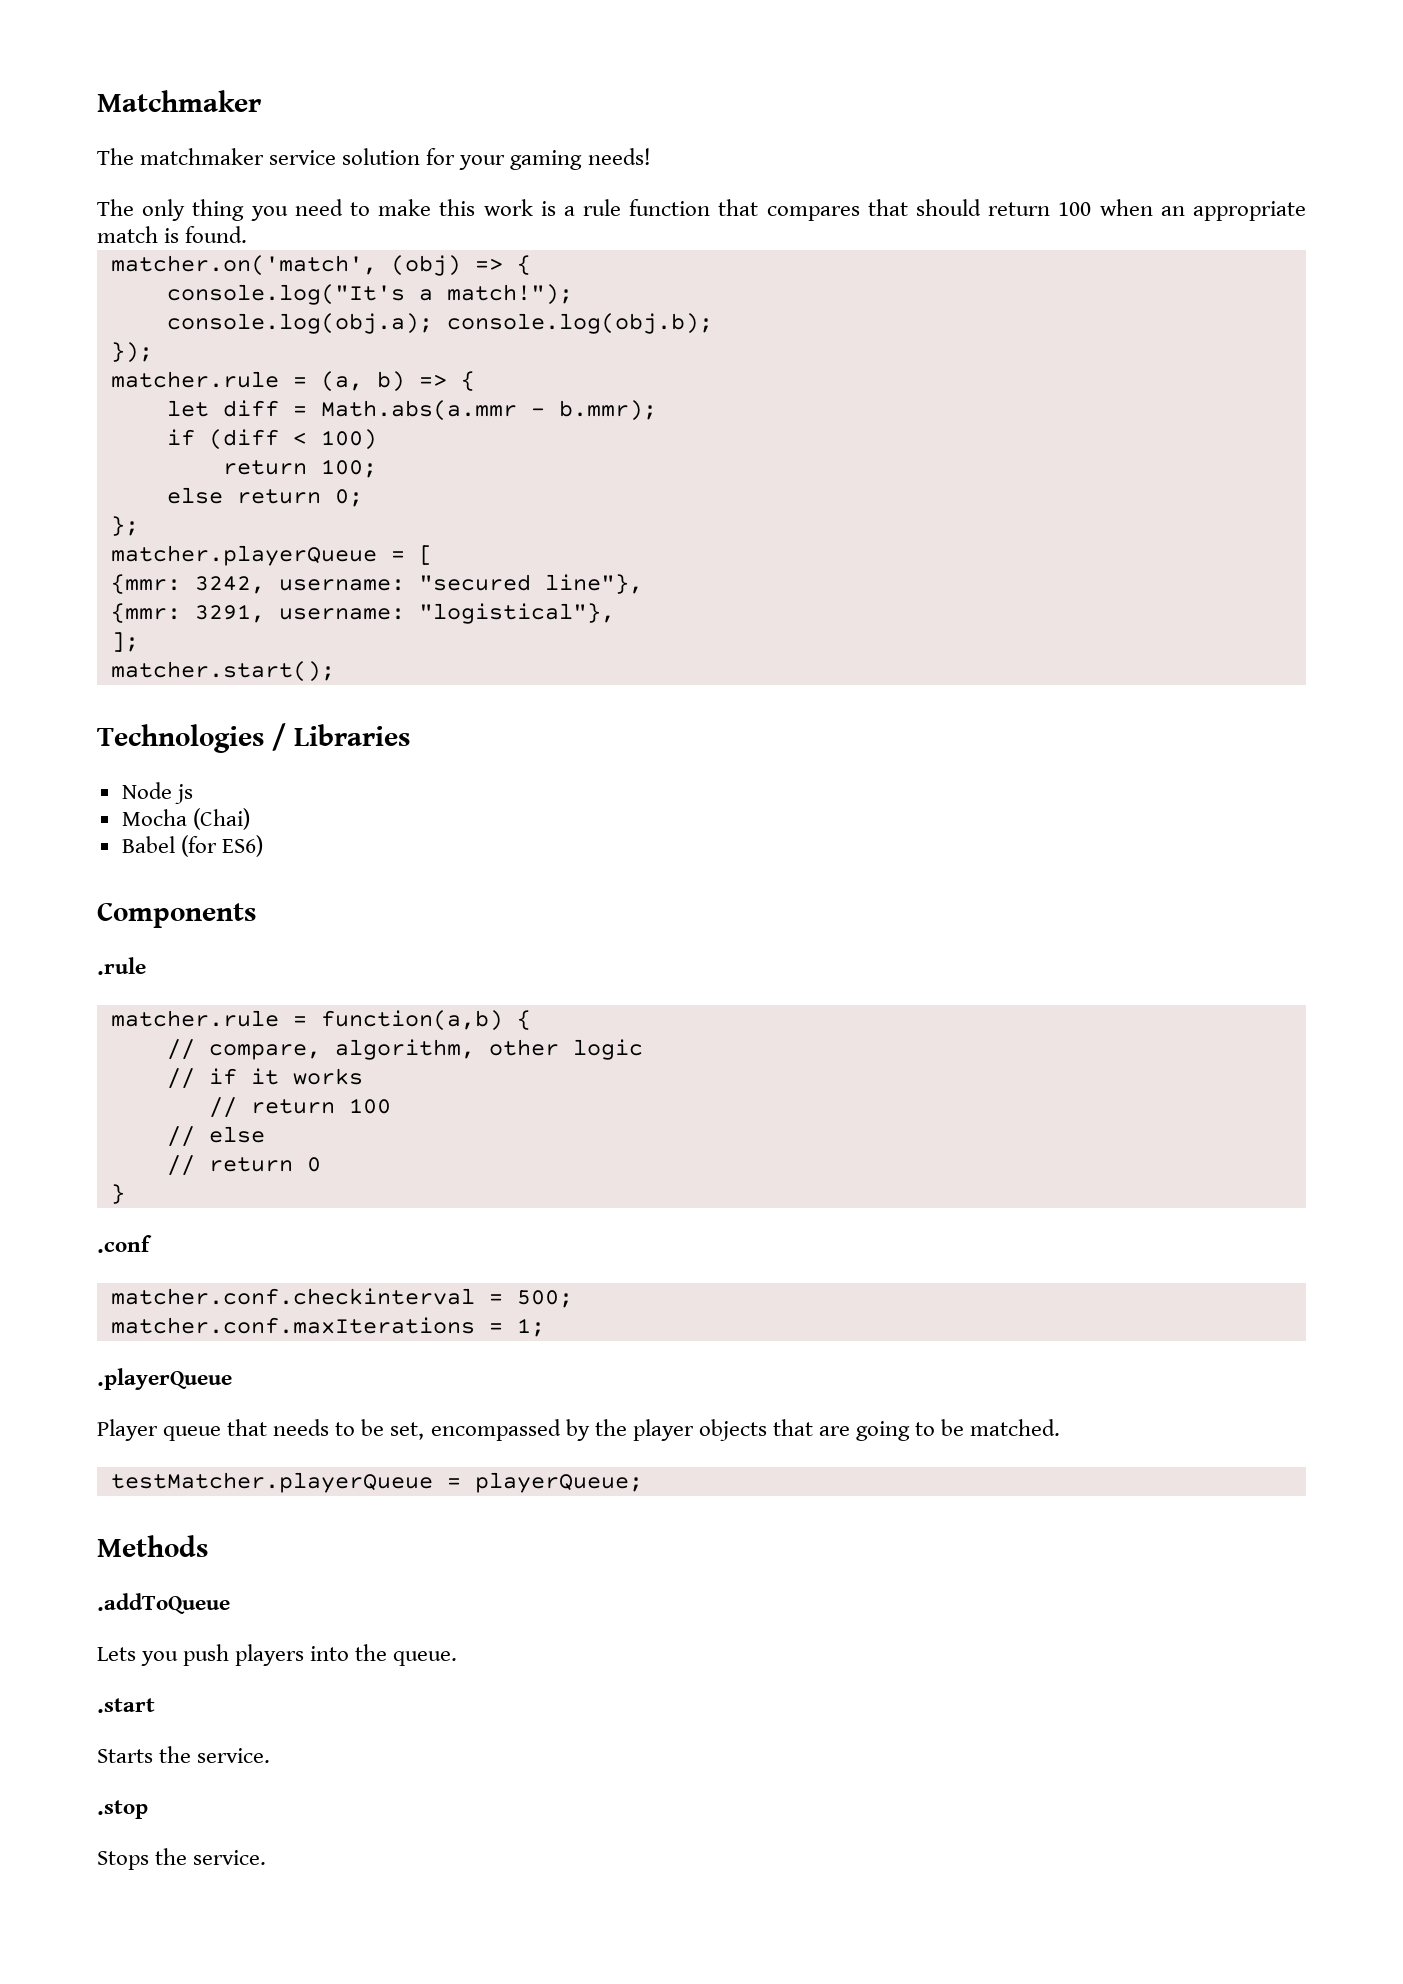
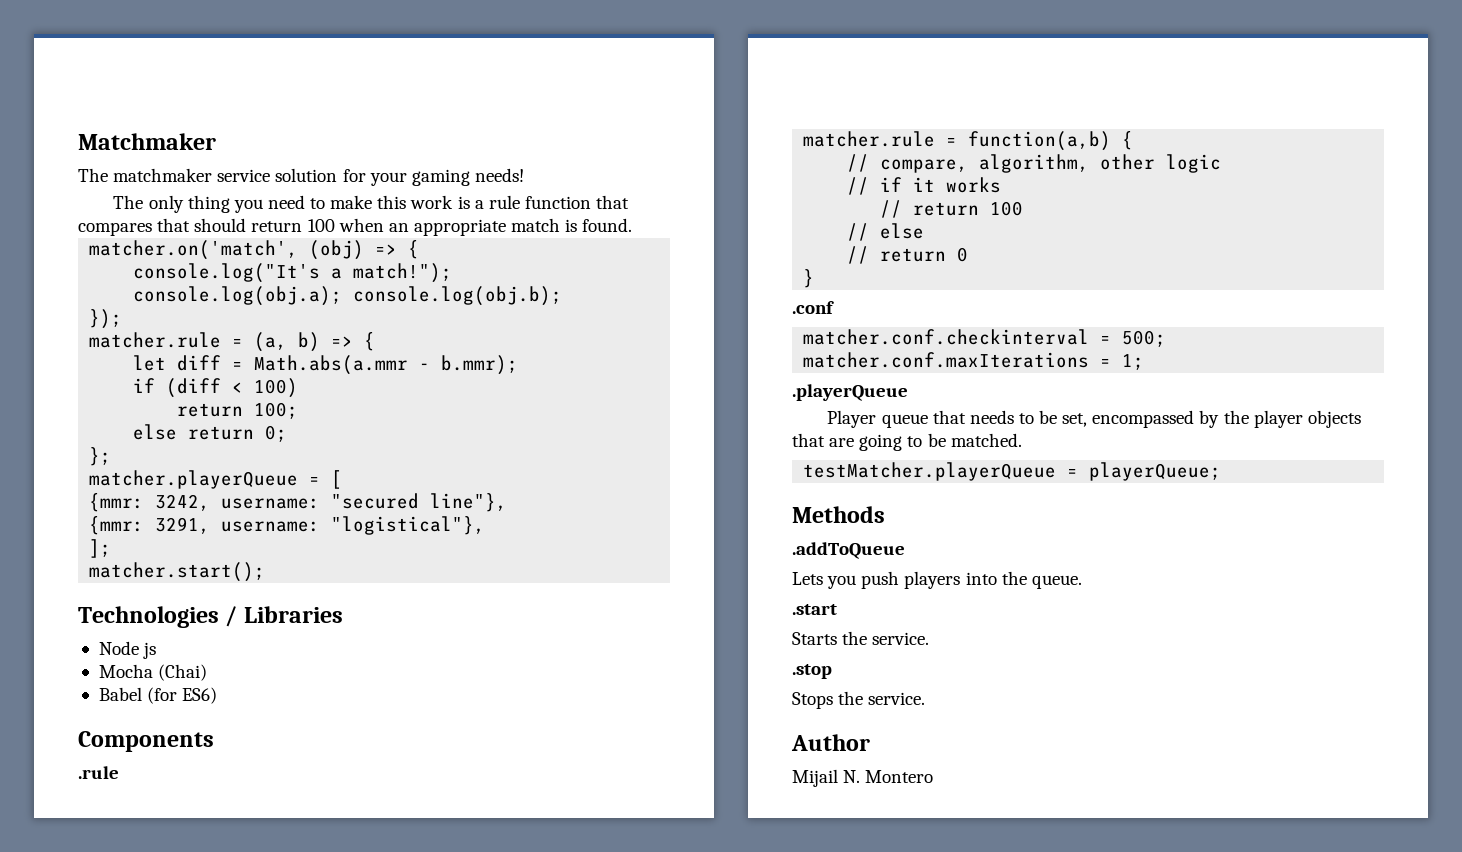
+ Author
+ Mijail N. Montero

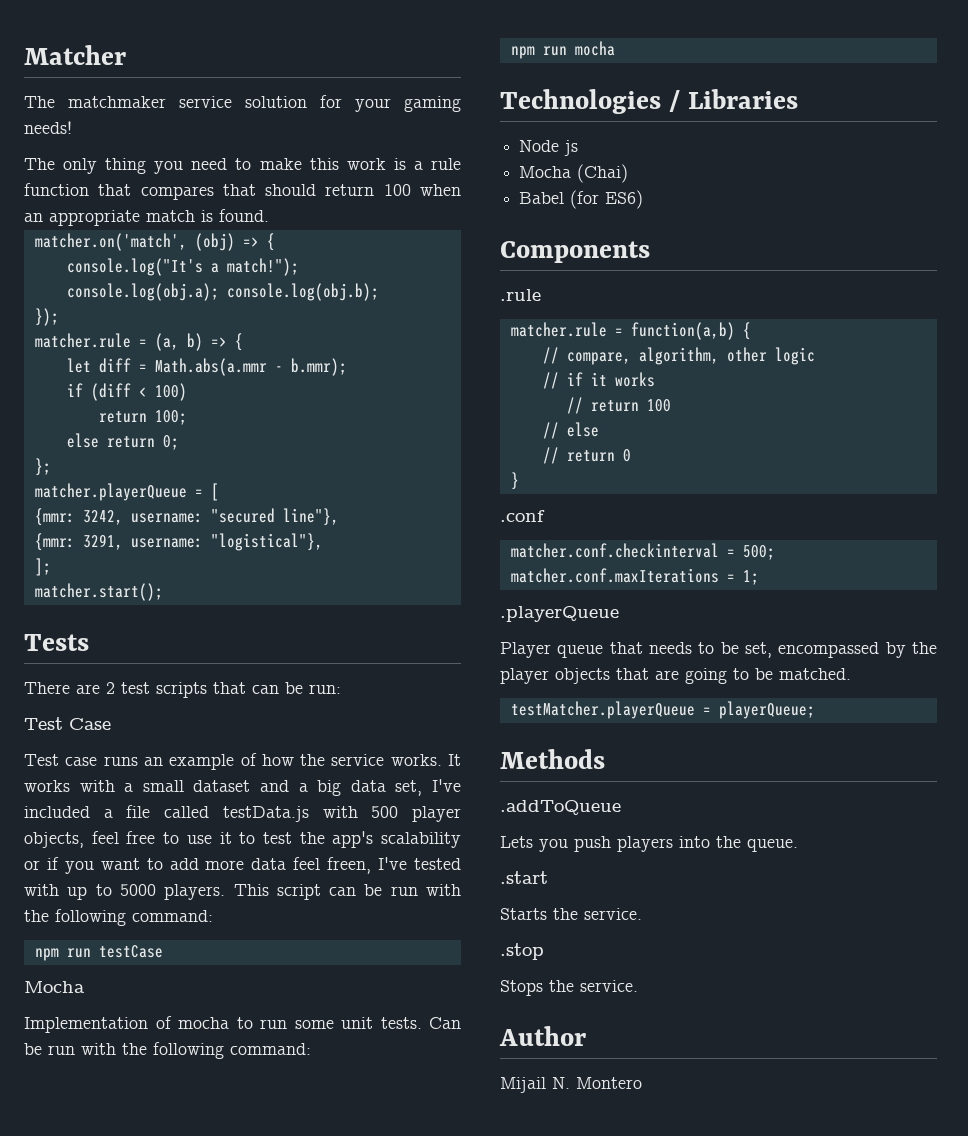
- Matchmaker
+ Matcher
+ Tests
+ There are 2 test scripts that can be run:
+ Test Case
+ Test case runs an example of how the service works. It works with a small dataset and a big data set, I've included a file called testData.js with 500 player objects, feel free to use it to test the app's scalability or if you want to add more data feel freen, I've tested with up to 5000 players. This script can be run with the following command:
+ npm run testCase
+ Mocha
+ Implementation of mocha to run some unit tests. Can be run with the following command:
+ npm run mocha

